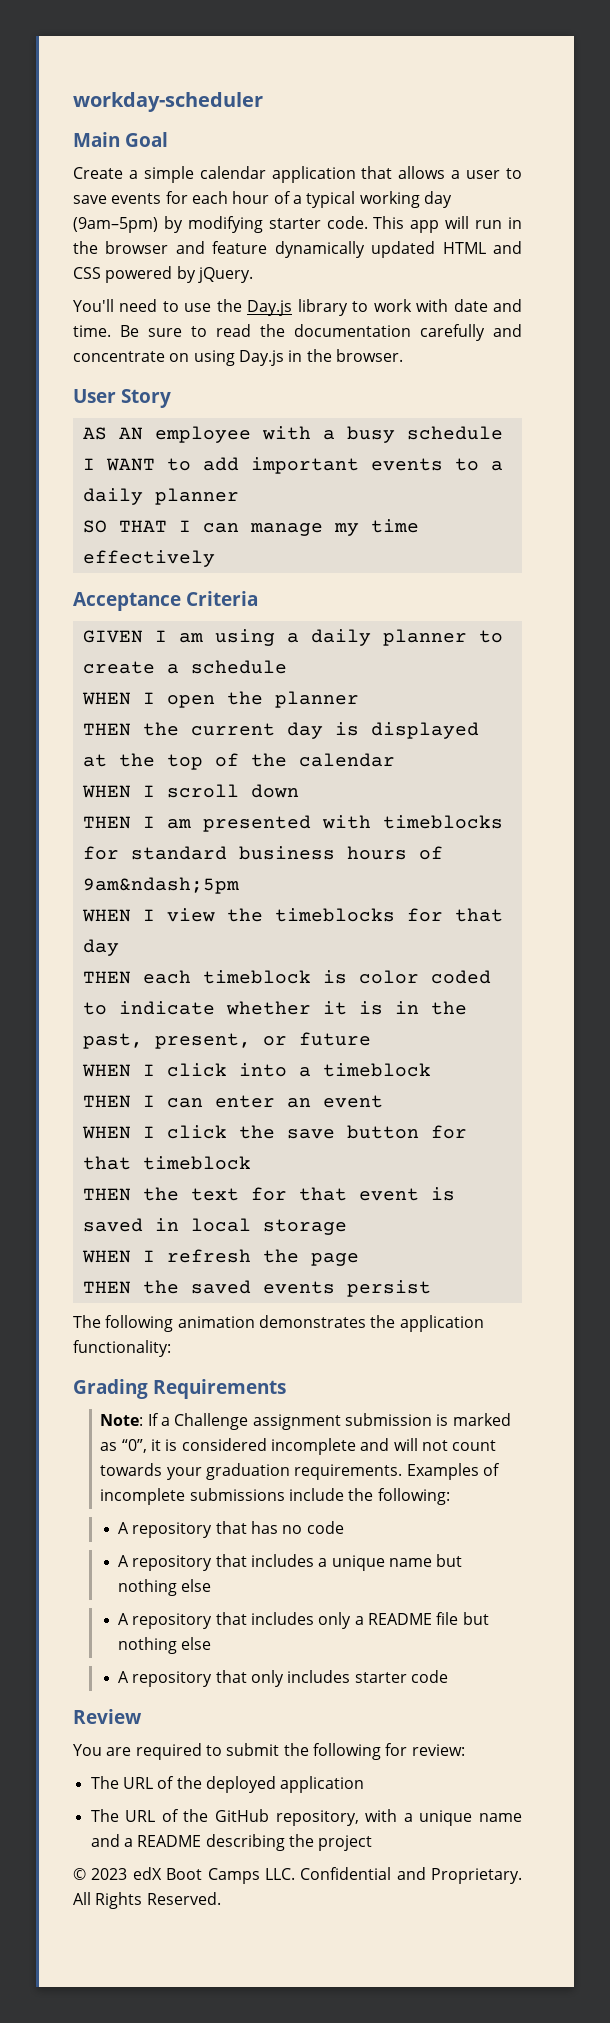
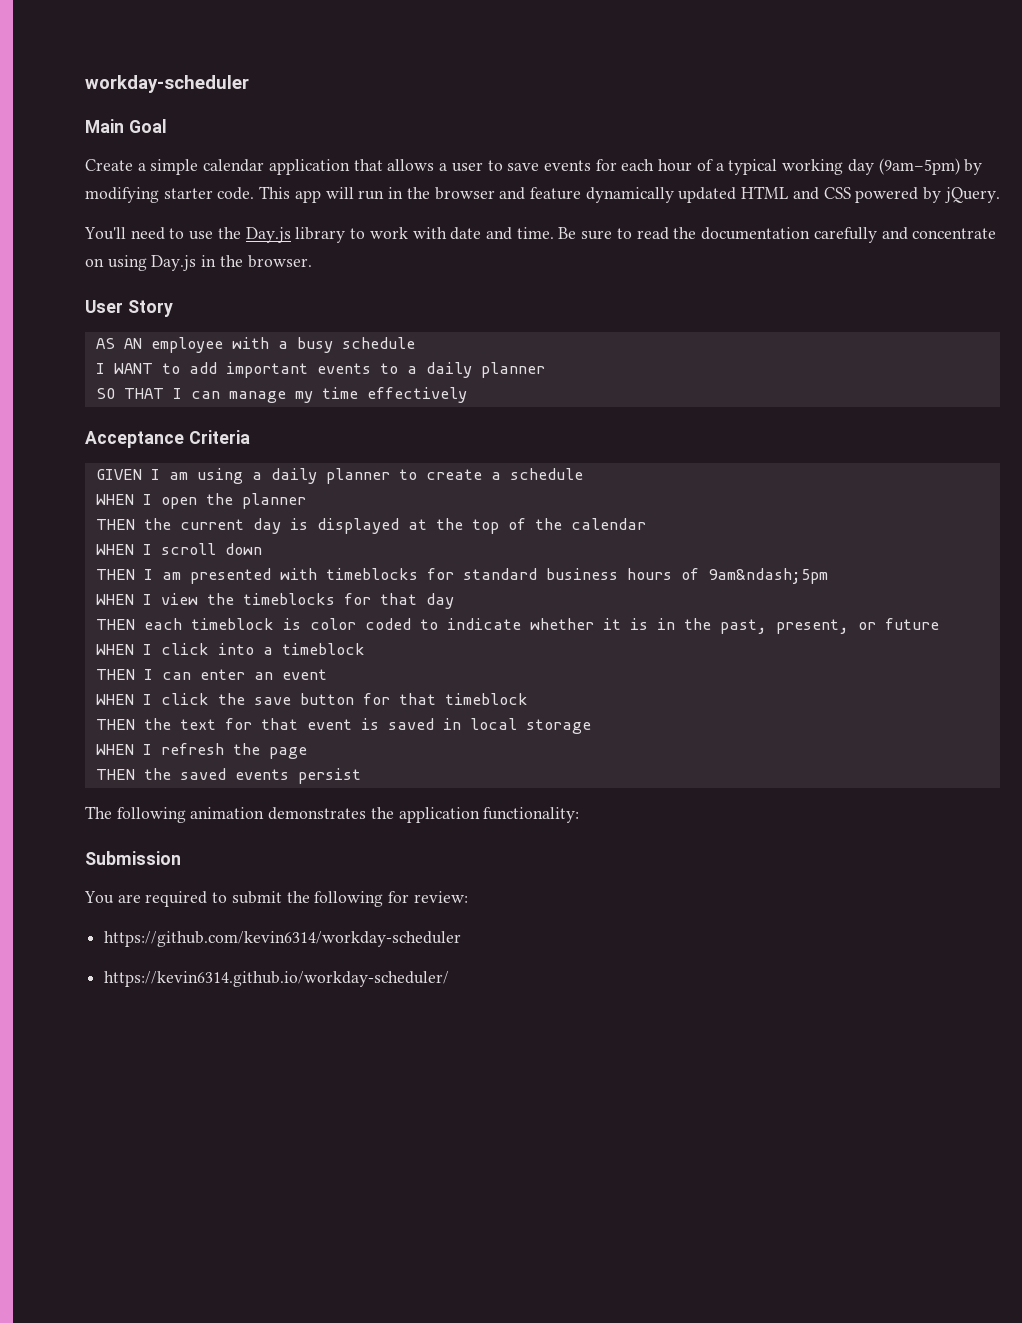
- Grading Requirements
- Note: If a Challenge assignment submission is marked as “0”, it is considered incomplete and will not count towards your graduation requirements. Examples of incomplete submissions include the following:
- A repository that has no code
- A repository that includes a unique name but nothing else
- A repository that includes only a README file but nothing else
- A repository that only includes starter code
- Review
+ Submission
- The URL of the deployed application
- The URL of the GitHub repository, with a unique name and a README describing the project
- © 2023 edX Boot Camps LLC. Confidential and Proprietary. All Rights Reserved.
+ https://github.com/kevin6314/workday-scheduler
+ https://kevin6314.github.io/workday-scheduler/

